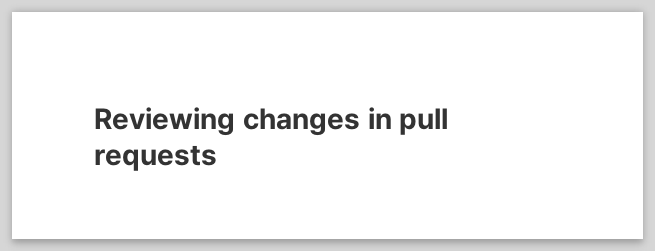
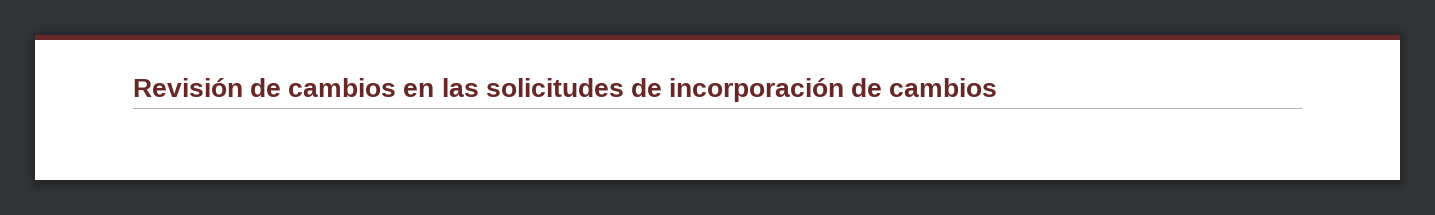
- Reviewing changes in pull requests
+ Revisión de cambios en las solicitudes de incorporación de cambios

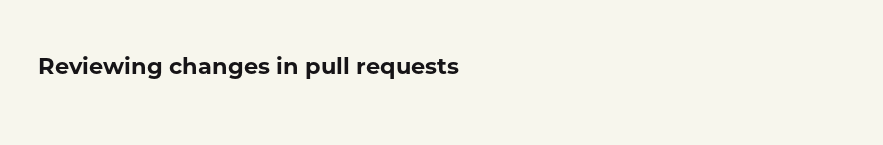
- Revisión de cambios en las solicitudes de incorporación de cambios
+ Reviewing changes in pull requests

